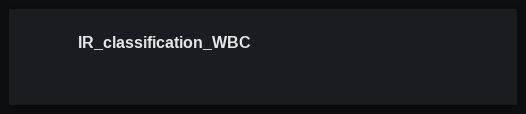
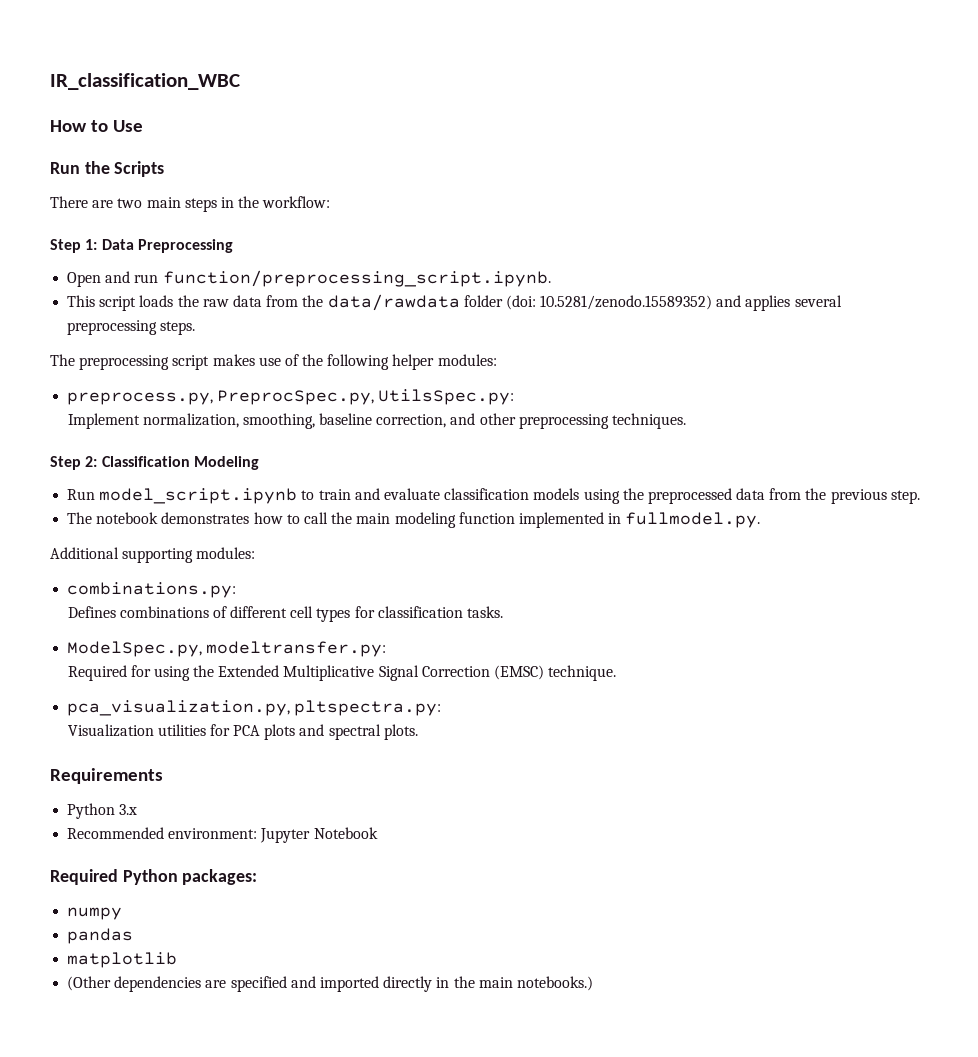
+ How to Use
+ Run the Scripts
+ There are two main steps in the workflow:
+ Step 1: Data Preprocessing
+ Open and run function/preprocessing_script.ipynb.
+ This script loads the raw data from the data/rawdata folder (doi: 10.5281/zenodo.15589352) and applies several preprocessing steps.
+ The preprocessing script makes use of the following helper modules:
+ preprocess.py, PreprocSpec.py, UtilsSpec.py:
+ Implement normalization, smoothing, baseline correction, and other preprocessing techniques.
+ Step 2: Classification Modeling
+ Run model_script.ipynb to train and evaluate classification models using the preprocessed data from the previous step.
+ The notebook demonstrates how to call the main modeling function implemented in fullmodel.py.
+ Additional supporting modules:
+ combinations.py:
+ Defines combinations of different cell types for classification tasks.
+ ModelSpec.py, modeltransfer.py:
+ Required for using the Extended Multiplicative Signal Correction (EMSC) technique.
+ pca_visualization.py, pltspectra.py:
+ Visualization utilities for PCA plots and spectral plots.
+ Requirements
+ Python 3.x
+ Recommended environment: Jupyter Notebook
+ Required Python packages:
+ numpy
+ pandas
+ matplotlib
+ (Other dependencies are specified and imported directly in the main notebooks.)

